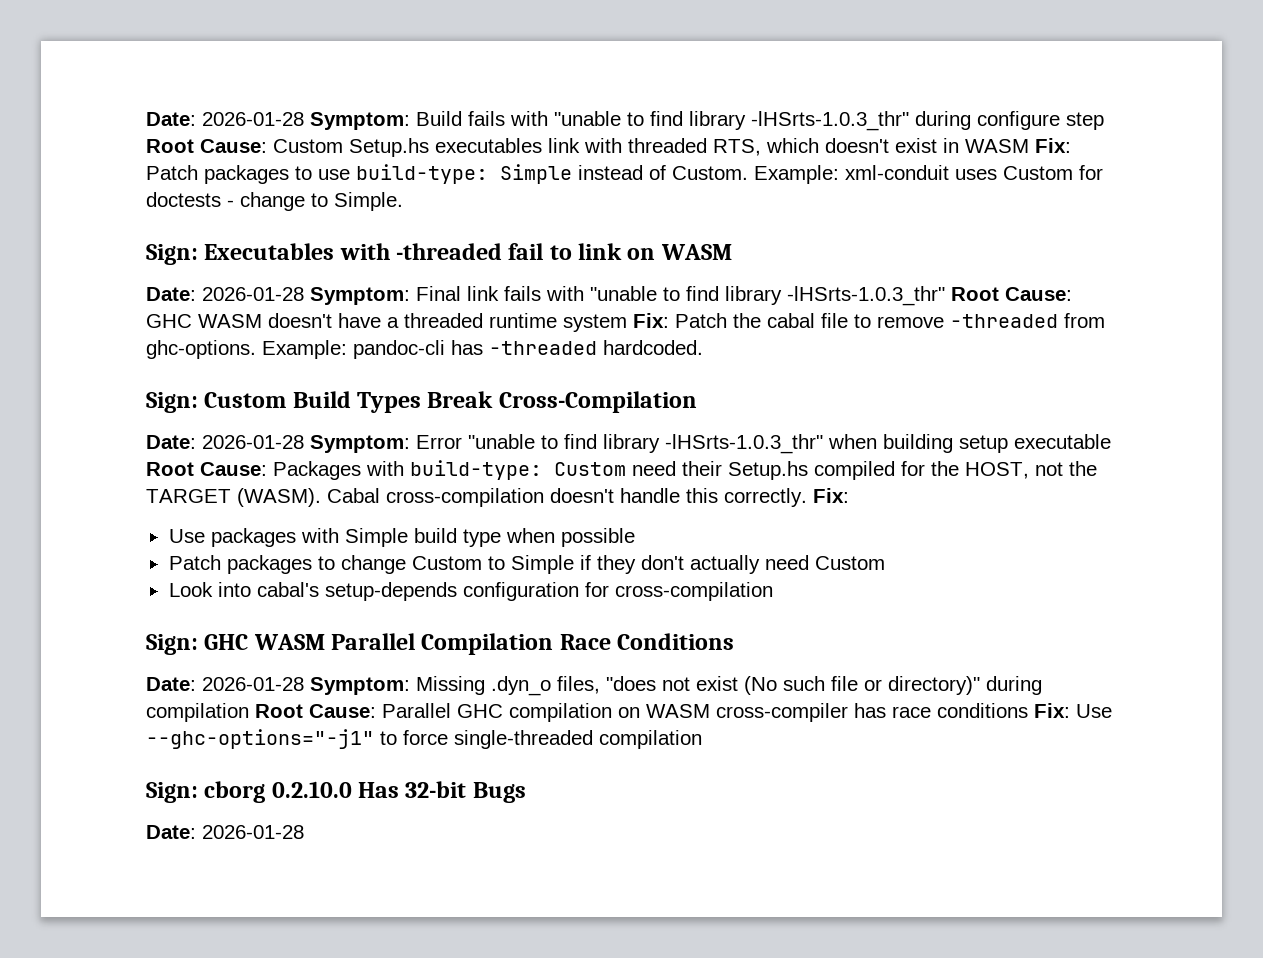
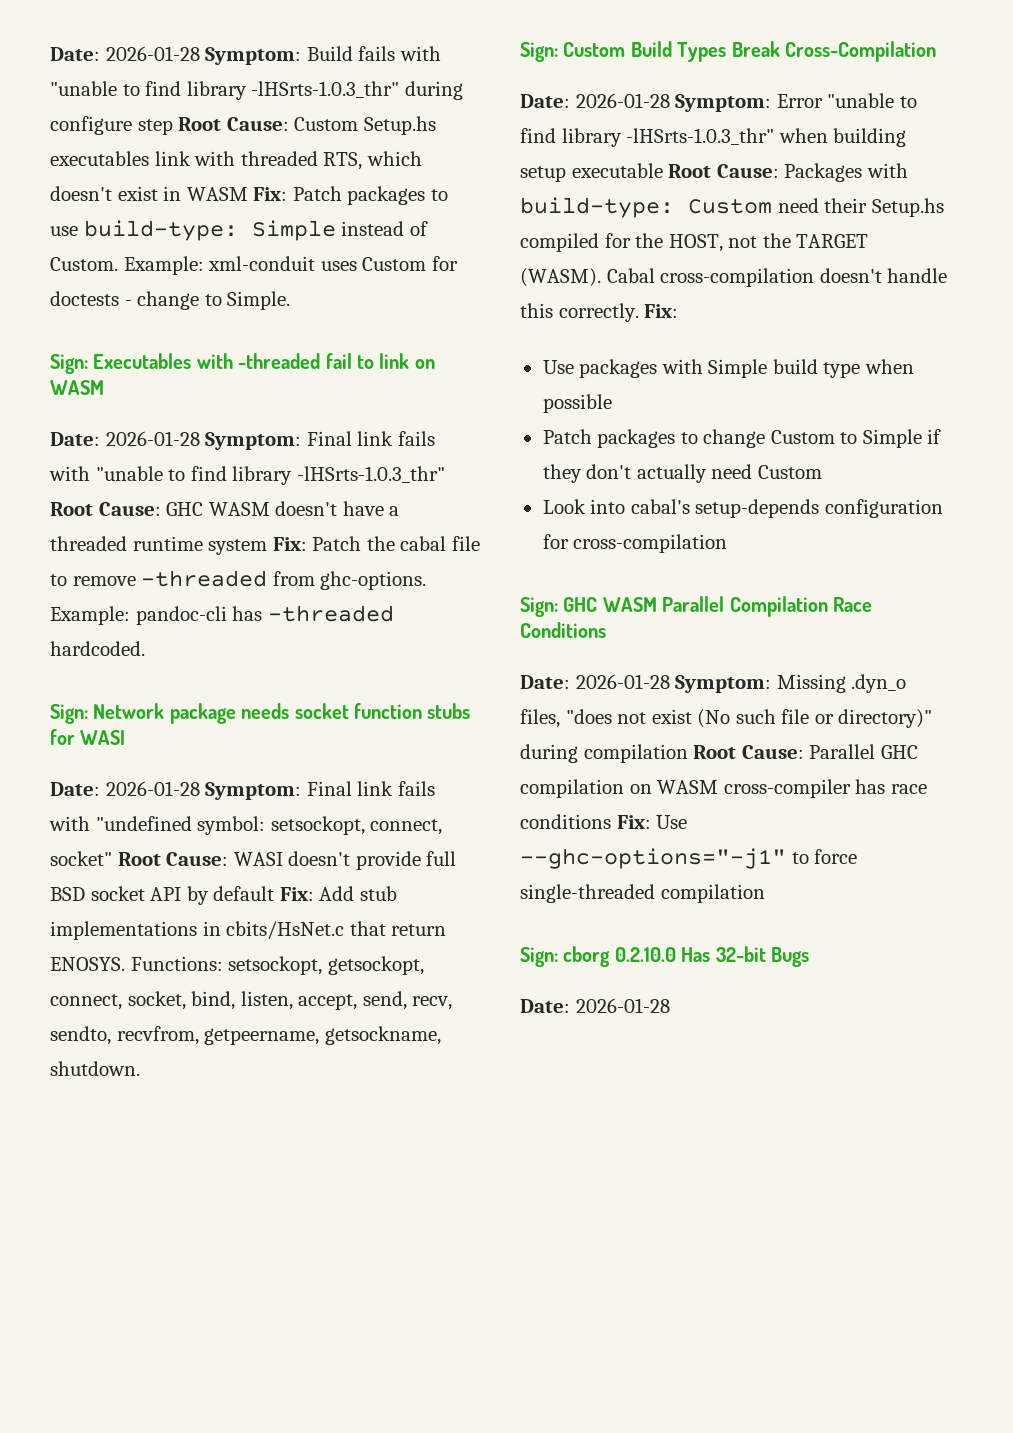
+ Sign: Network package needs socket function stubs for WASI
+ Date: 2026-01-28 Symptom: Final link fails with "undefined symbol: setsockopt, connect, socket" Root Cause: WASI doesn't provide full BSD socket API by default Fix: Add stub implementations in cbits/HsNet.c that return ENOSYS. Functions: setsockopt, getsockopt, connect, socket, bind, listen, accept, send, recv, sendto, recvfrom, getpeername, getsockname, shutdown.

